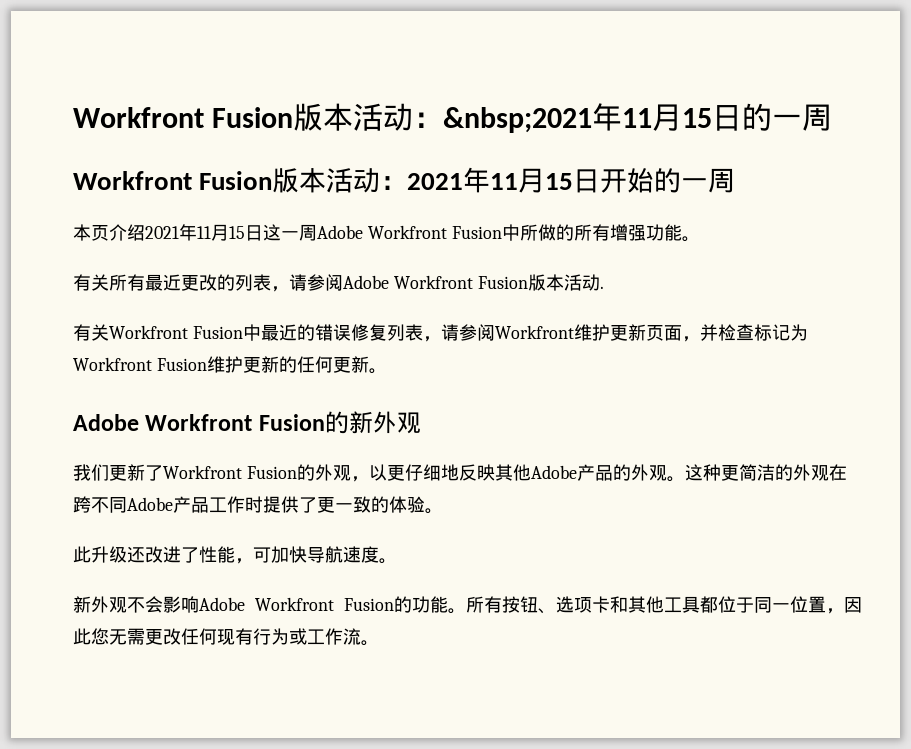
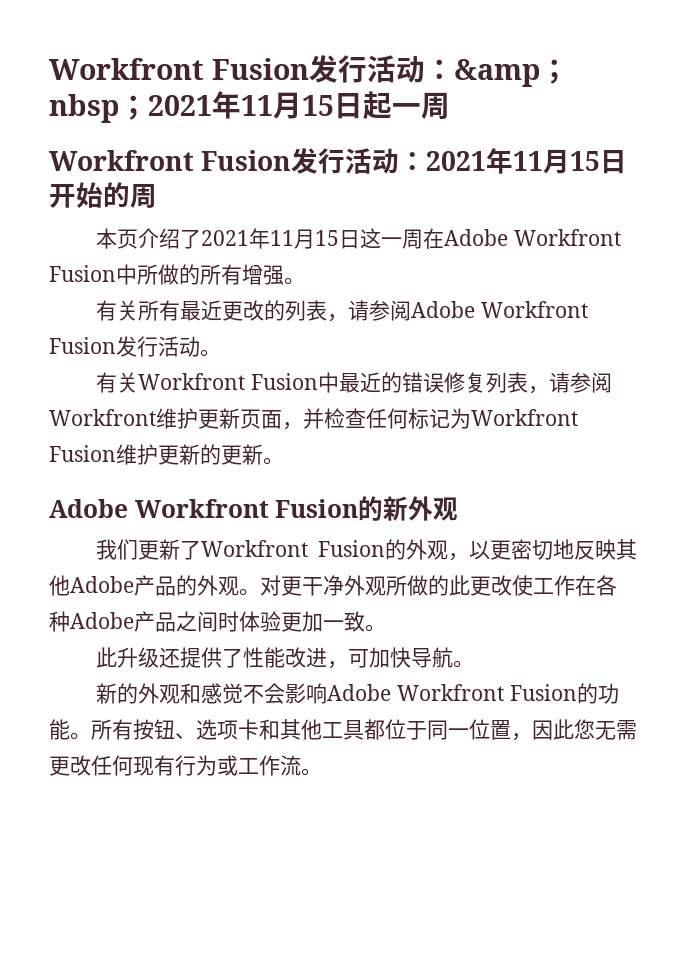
- Workfront Fusion版本活动：&nbsp;2021年11月15日的一周
+ Workfront Fusion发行活动：&amp；nbsp；2021年11月15日起一周
- Workfront Fusion版本活动：2021年11月15日开始的一周
+ Workfront Fusion发行活动：2021年11月15日开始的周
- 本页介绍2021年11月15日这一周Adobe Workfront Fusion中所做的所有增强功能。
+ 本页介绍了2021年11月15日这一周在Adobe Workfront Fusion中所做的所有增强。
- 有关所有最近更改的列表，请参阅Adobe Workfront Fusion版本活动.
+ 有关所有最近更改的列表，请参阅Adobe Workfront Fusion发行活动。
- 有关Workfront Fusion中最近的错误修复列表，请参阅Workfront维护更新页面，并检查标记为Workfront Fusion维护更新的任何更新。
+ 有关Workfront Fusion中最近的错误修复列表，请参阅Workfront维护更新页面，并检查任何标记为Workfront Fusion维护更新的更新。
- 我们更新了Workfront Fusion的外观，以更仔细地反映其他Adobe产品的外观。
+ 我们更新了Workfront Fusion的外观，以更密切地反映其他Adobe产品的外观。
- 这种更简洁的外观在跨不同Adobe产品工作时提供了更一致的体验。
+ 对更干净外观所做的此更改使工作在各种Adobe产品之间时体验更加一致。
- 此升级还改进了性能，可加快导航速度。
+ 此升级还提供了性能改进，可加快导航。
- 新外观不会影响Adobe Workfront Fusion的功能。
+ 新的外观和感觉不会影响Adobe Workfront Fusion的功能。

